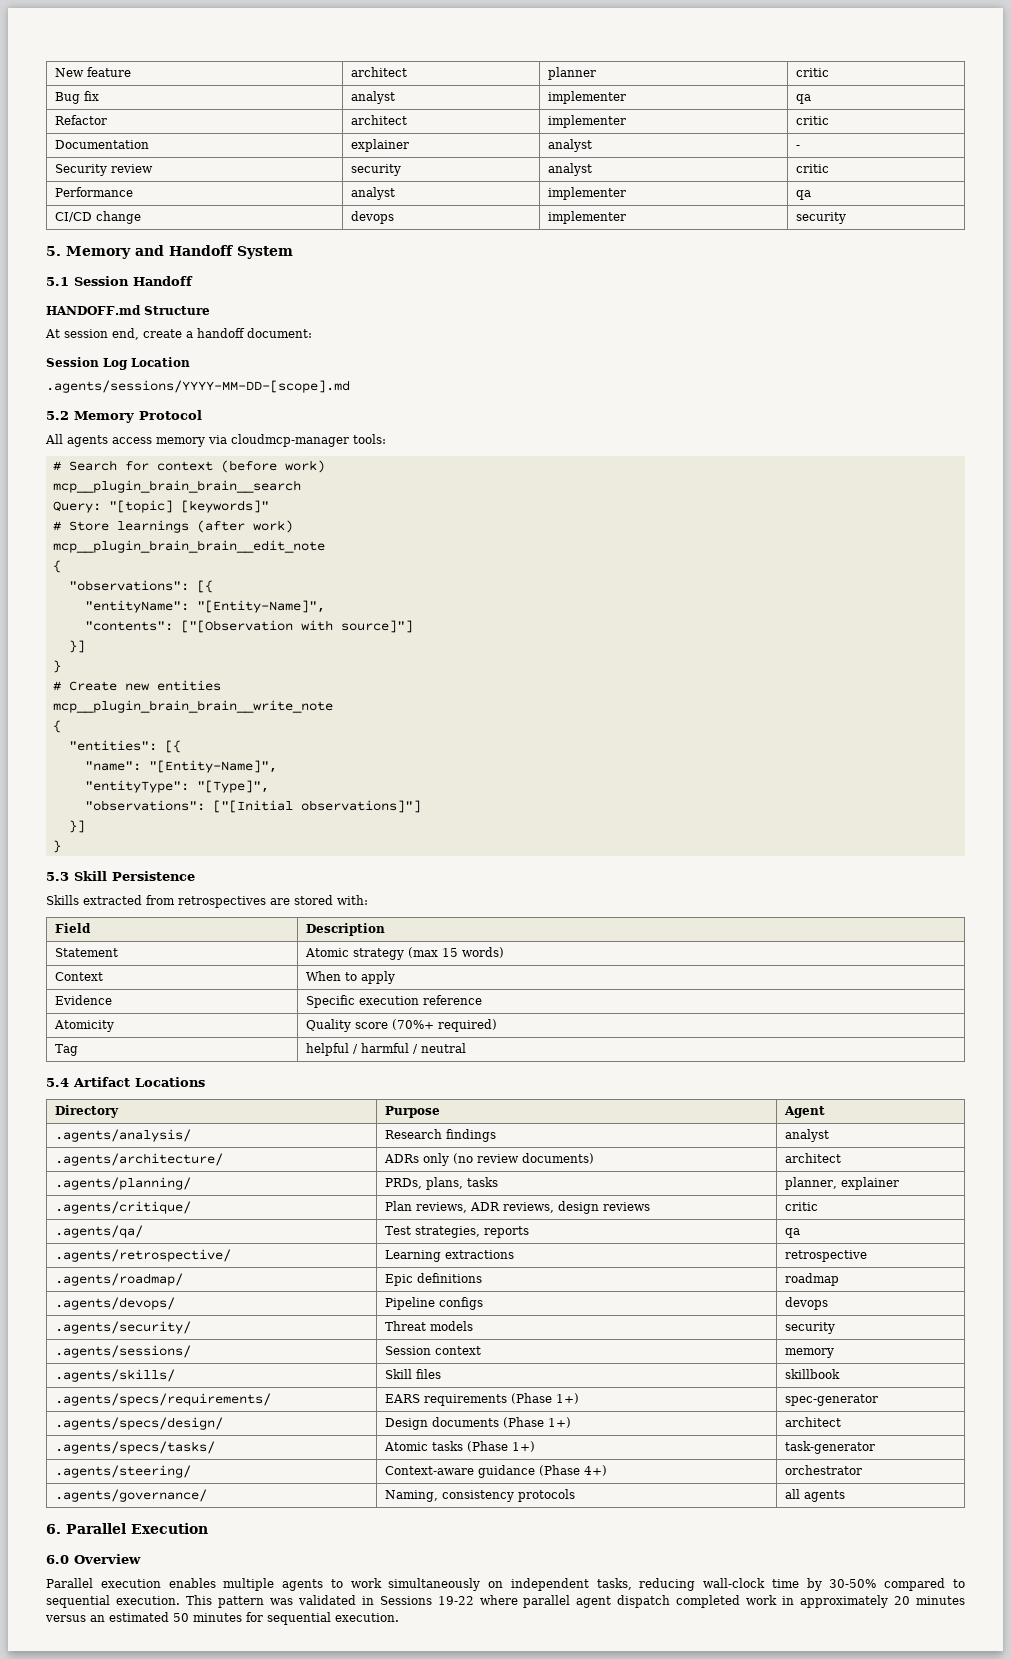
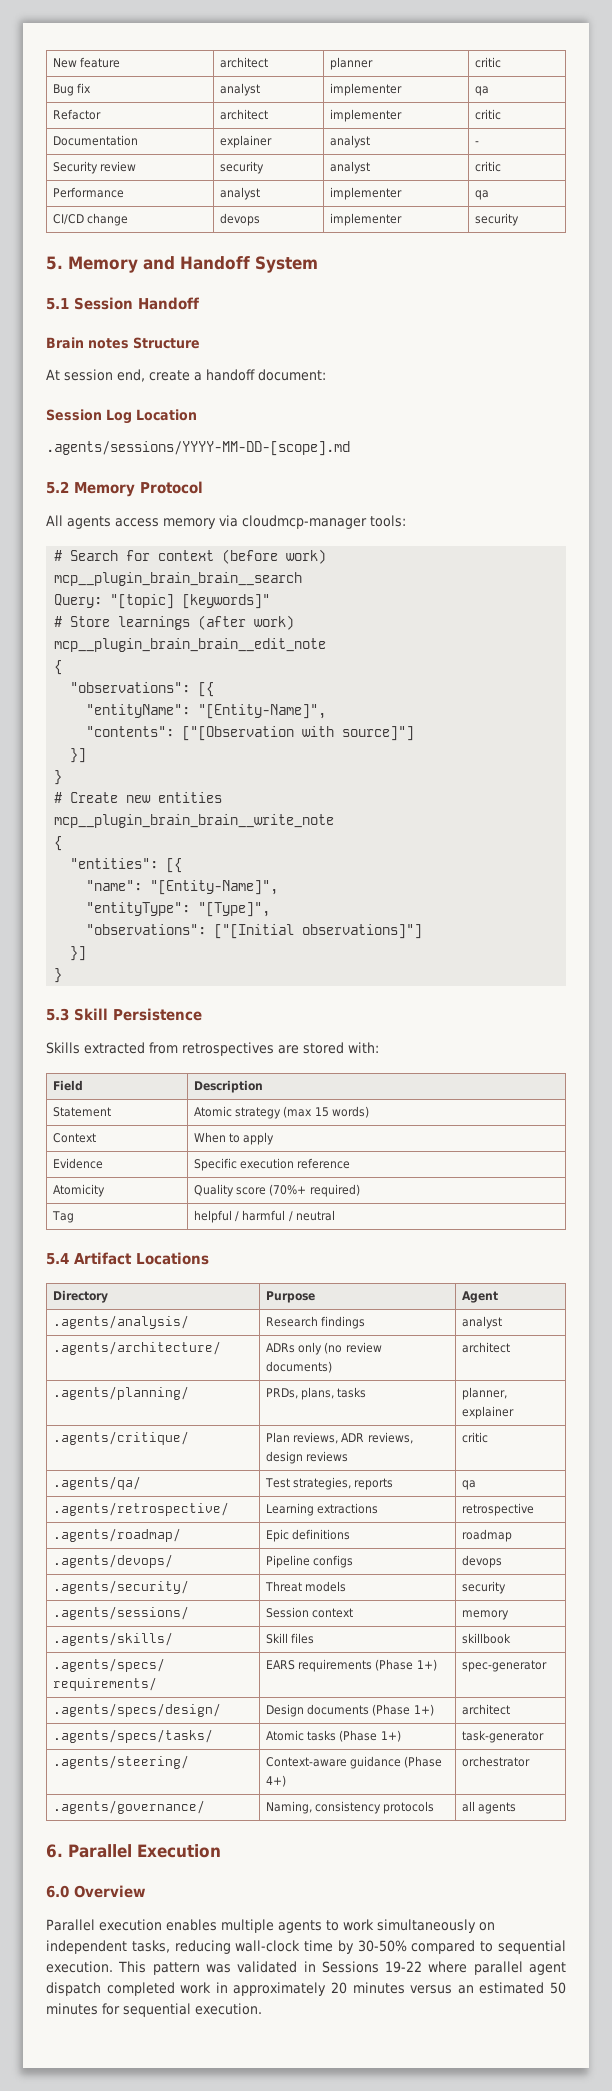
- HANDOFF.md Structure
+ Brain notes Structure

